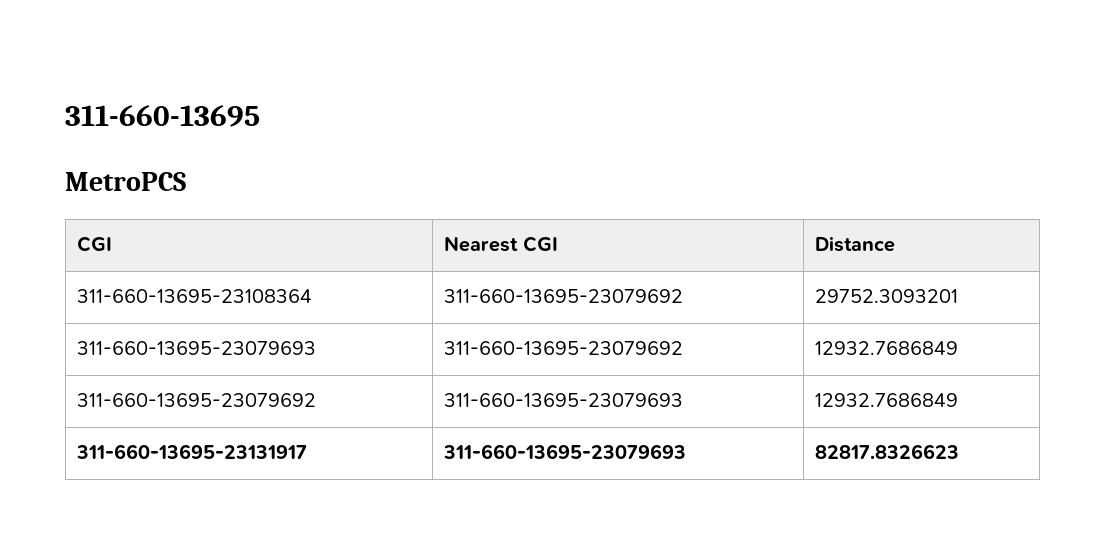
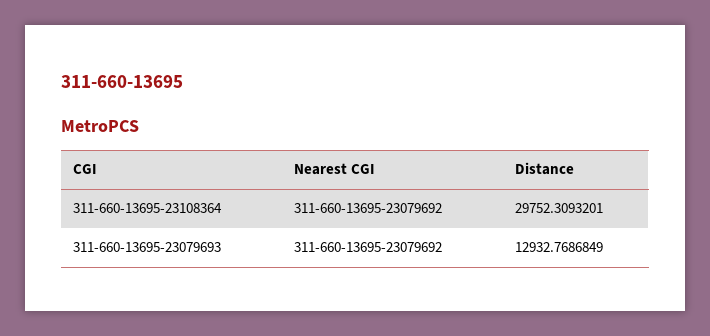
- 311-660-13695-23079692 | 311-660-13695-23079693 | 12932.7686849
- 311-660-13695-23131917 | 311-660-13695-23079693 | 82817.8326623

